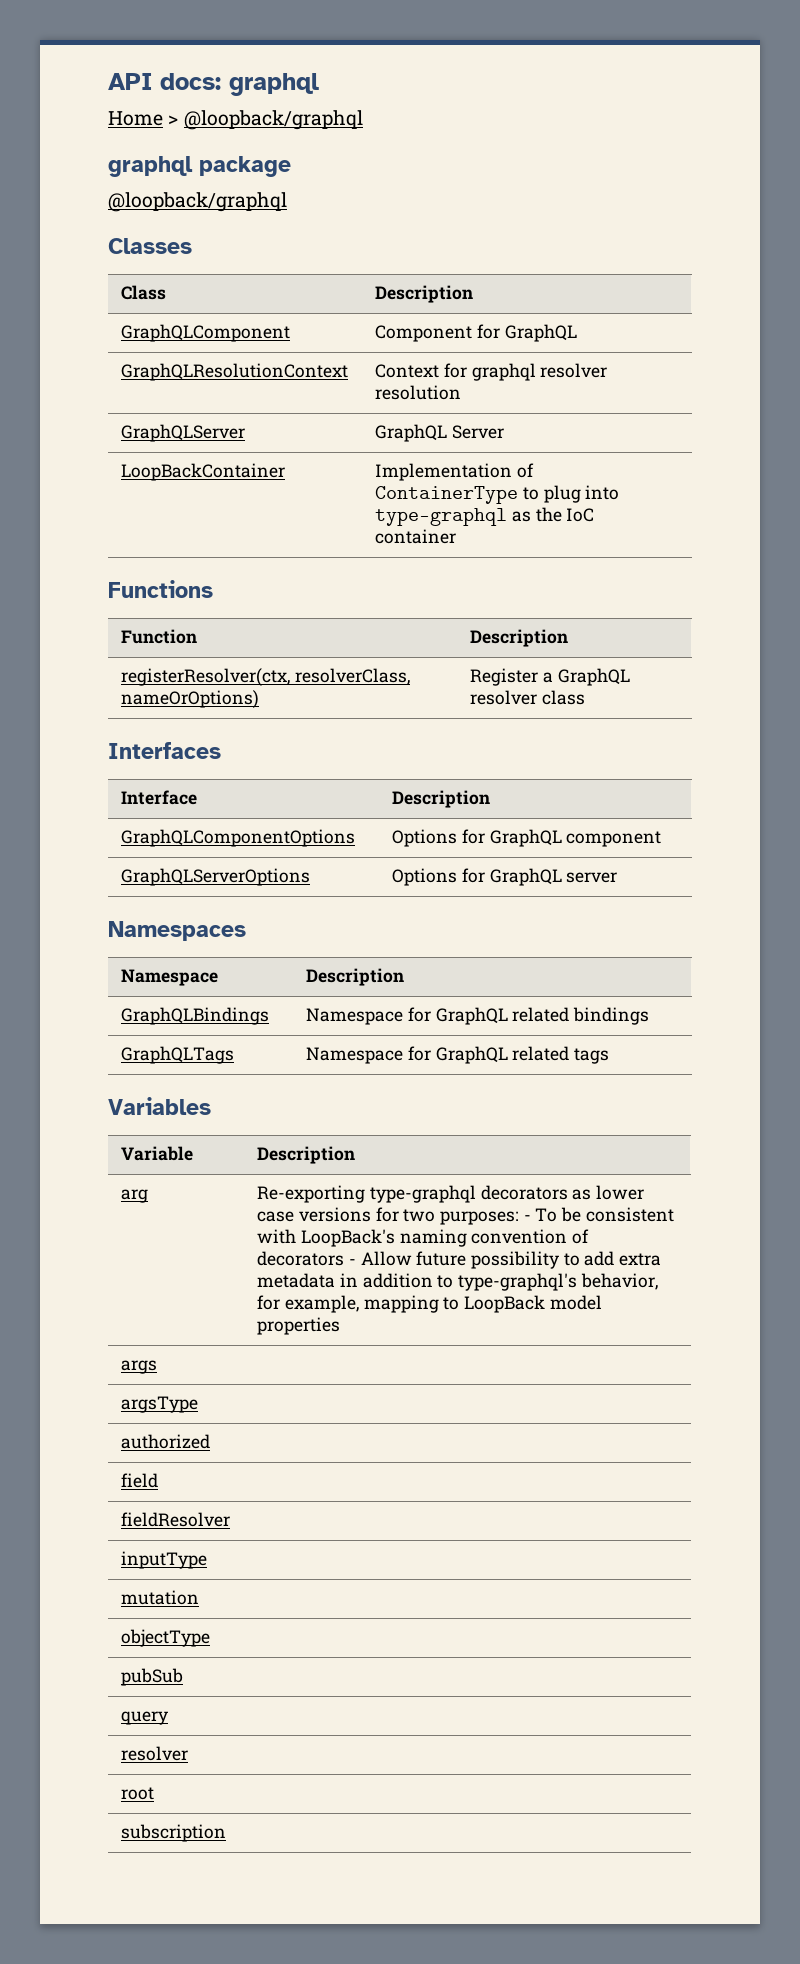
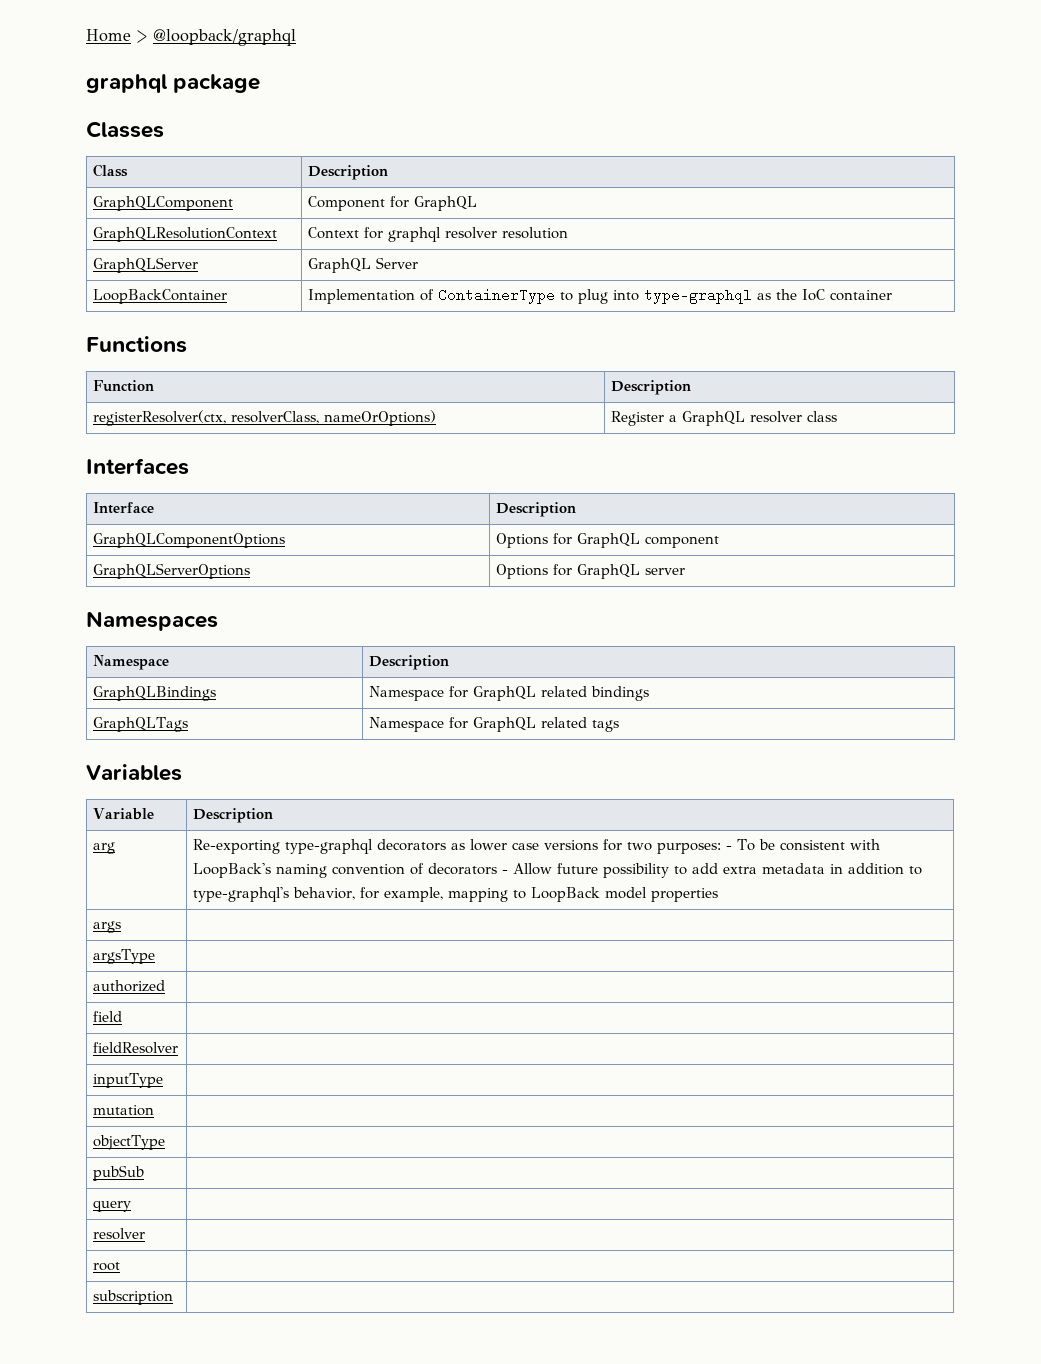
- API docs: graphql
  graphql package
- @loopback/graphql

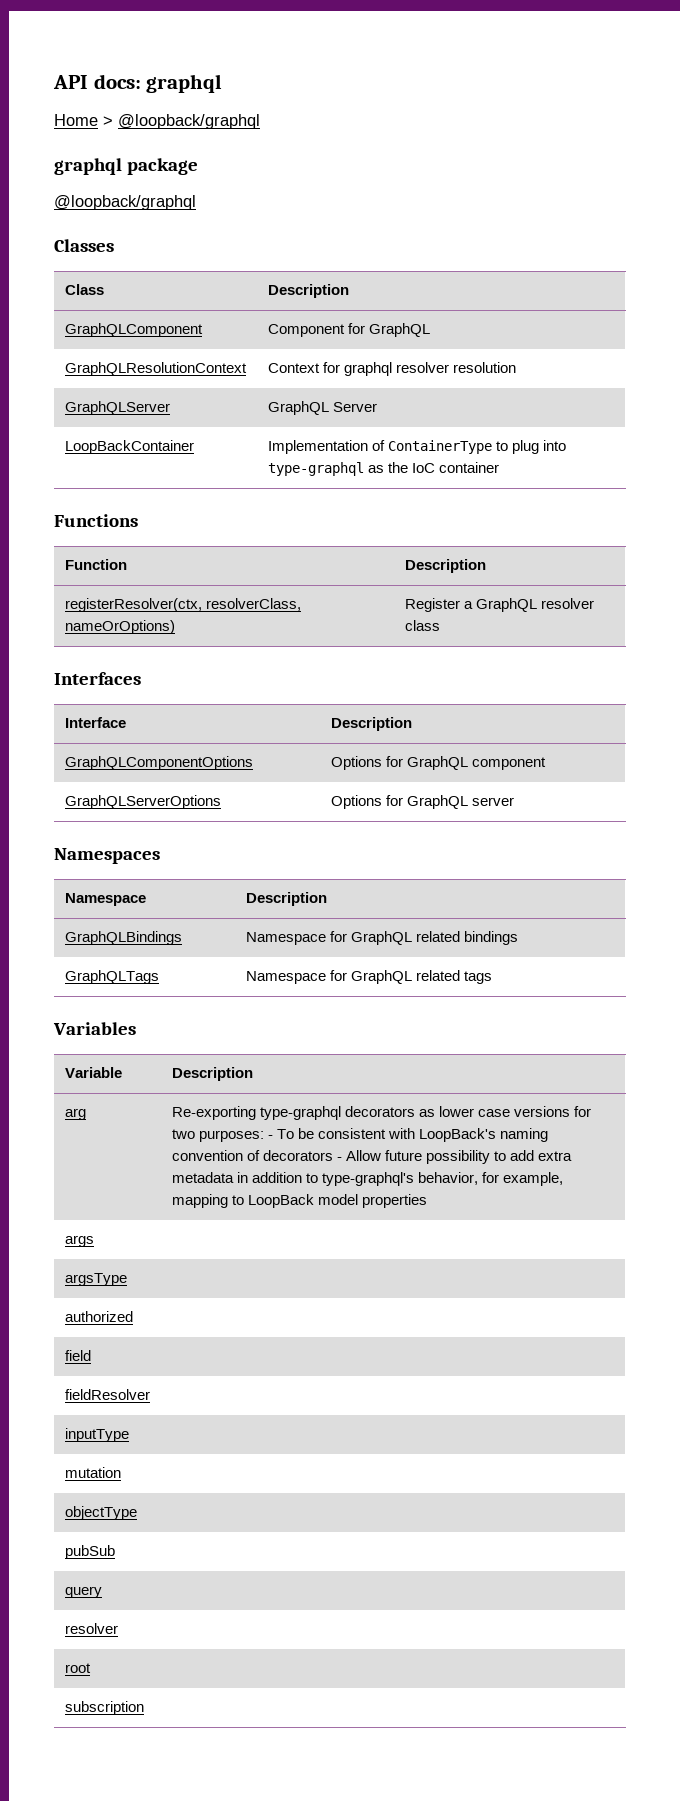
+ API docs: graphql
  graphql package
+ @loopback/graphql

